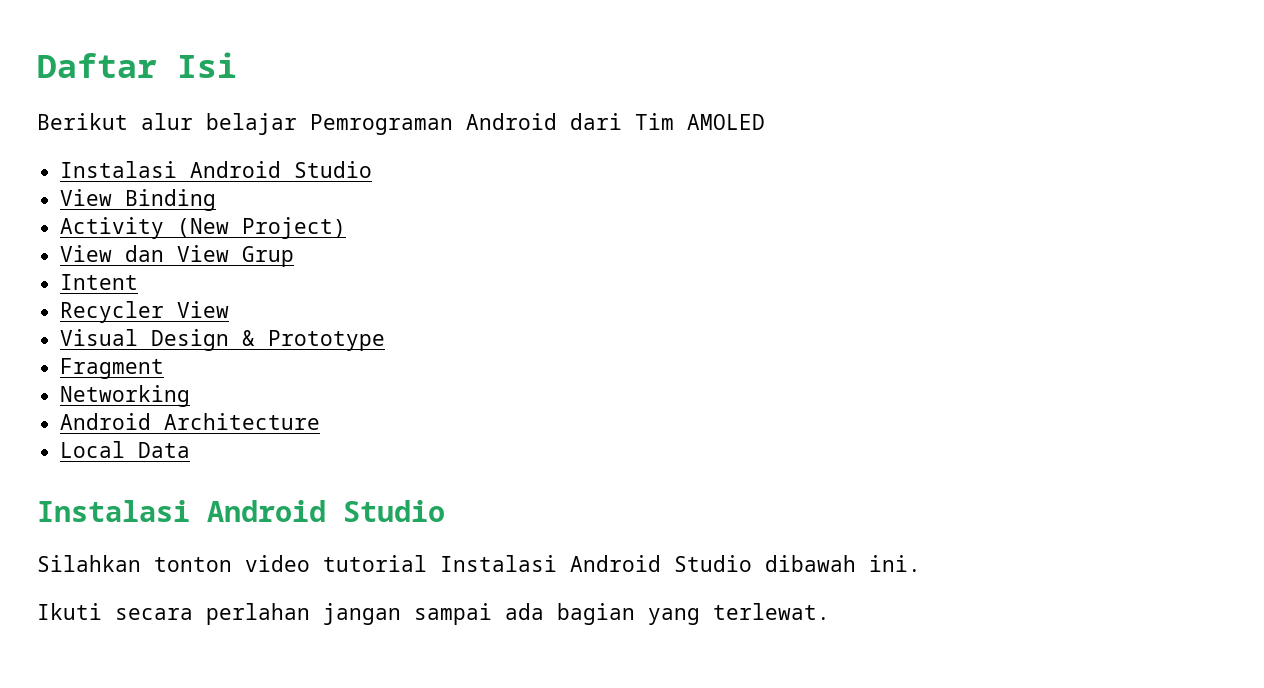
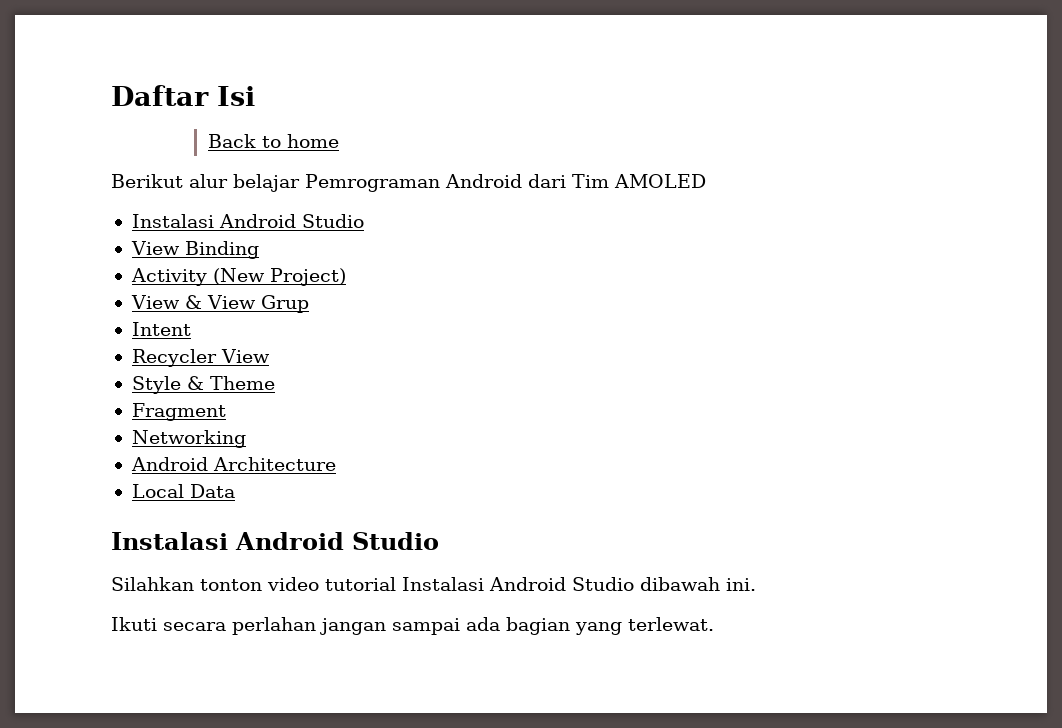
+ Back to home
- View dan View Grup
+ View & View Grup
- Visual Design & Prototype
+ Style & Theme

